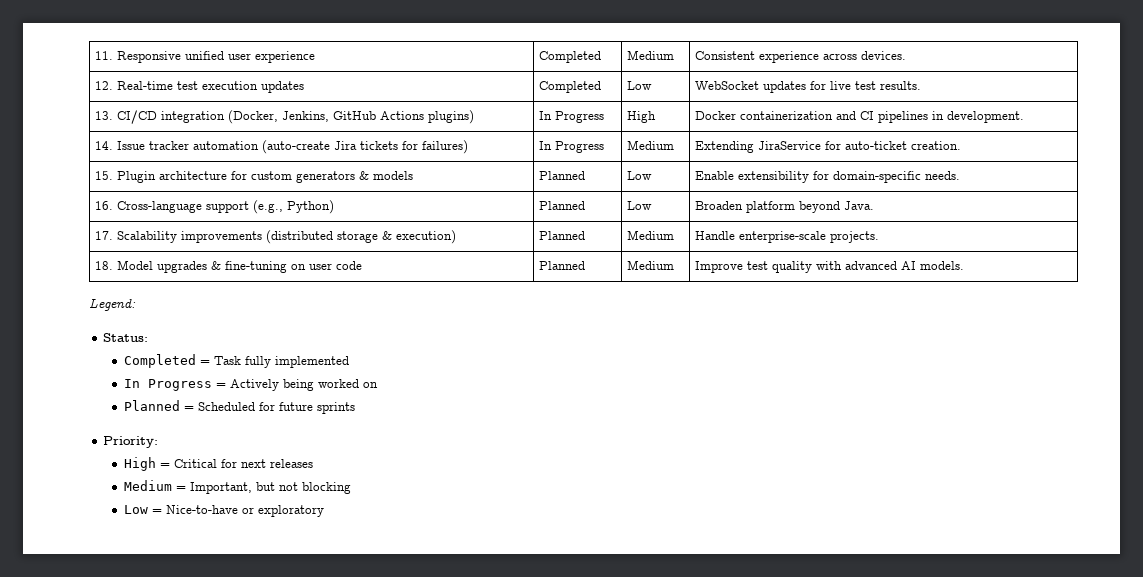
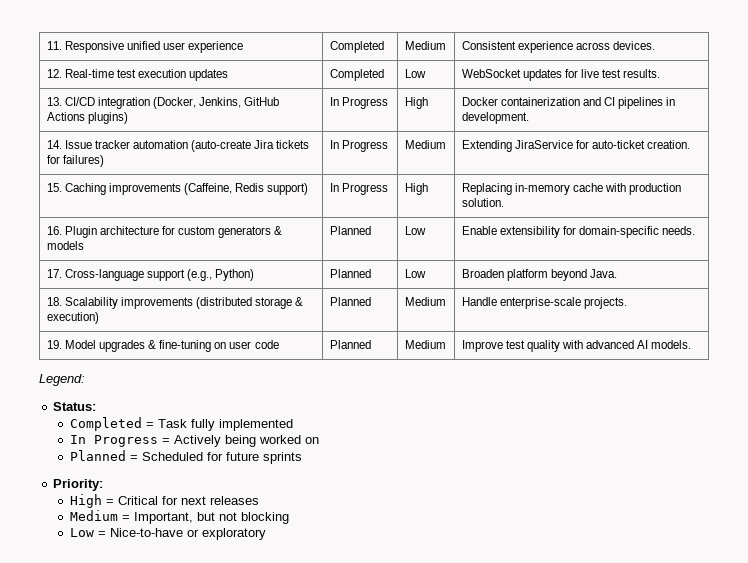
- 15. Plugin architecture for custom generators & models | Planned | Low | Enable extensibility for domain-specific needs.
+ 15. Caching improvements (Caffeine, Redis support) | In Progress | High | Replacing in-memory cache with production solution.
+ 16. Plugin architecture for custom generators & models | Planned | Low | Enable extensibility for domain-specific needs.
- 16. Cross-language support (e.g., Python) | Planned | Low | Broaden platform beyond Java.
+ 17. Cross-language support (e.g., Python) | Planned | Low | Broaden platform beyond Java.
- 17. Scalability improvements (distributed storage & execution) | Planned | Medium | Handle enterprise-scale projects.
+ 18. Scalability improvements (distributed storage & execution) | Planned | Medium | Handle enterprise-scale projects.
- 18. Model upgrades & fine-tuning on user code | Planned | Medium | Improve test quality with advanced AI models.
+ 19. Model upgrades & fine-tuning on user code | Planned | Medium | Improve test quality with advanced AI models.

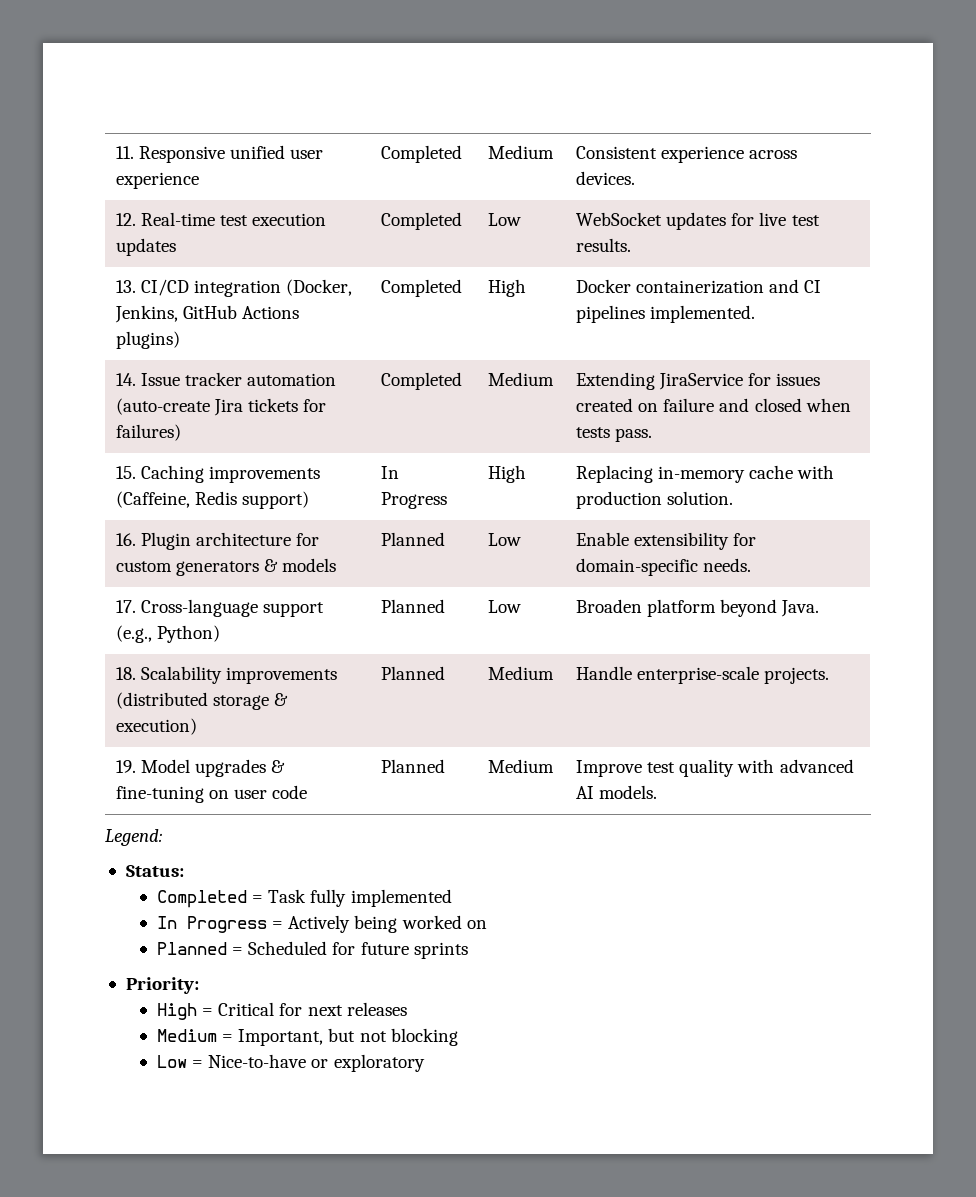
- 13. CI/CD integration (Docker, Jenkins, GitHub Actions plugins) | In Progress | High | Docker containerization and CI pipelines in development.
+ 13. CI/CD integration (Docker, Jenkins, GitHub Actions plugins) | Completed | High | Docker containerization and CI pipelines implemented.
- 14. Issue tracker automation (auto-create Jira tickets for failures) | In Progress | Medium | Extending JiraService for auto-ticket creation.
+ 14. Issue tracker automation (auto-create Jira tickets for failures) | Completed | Medium | Extending JiraService for issues created on failure and closed when tests pass.

